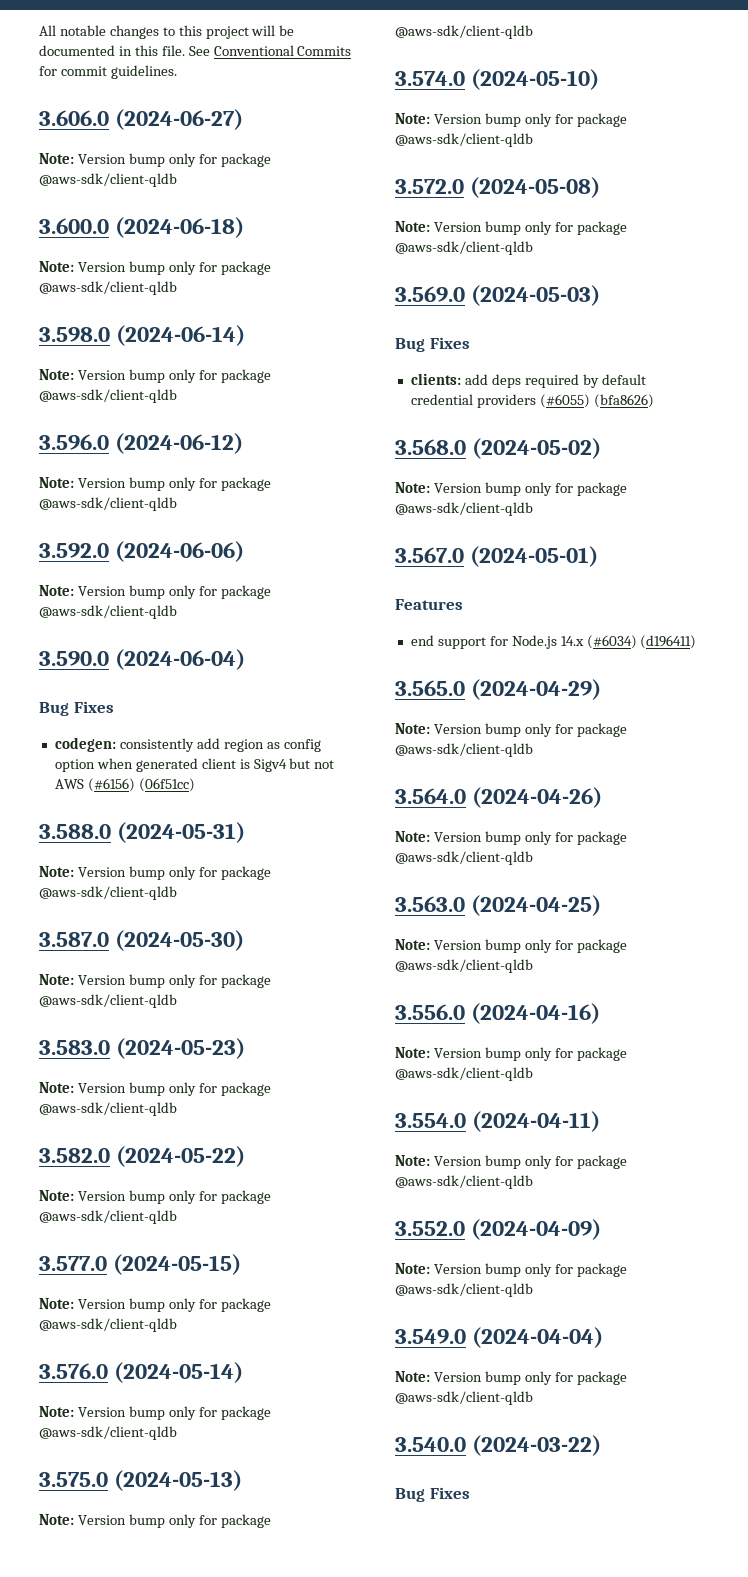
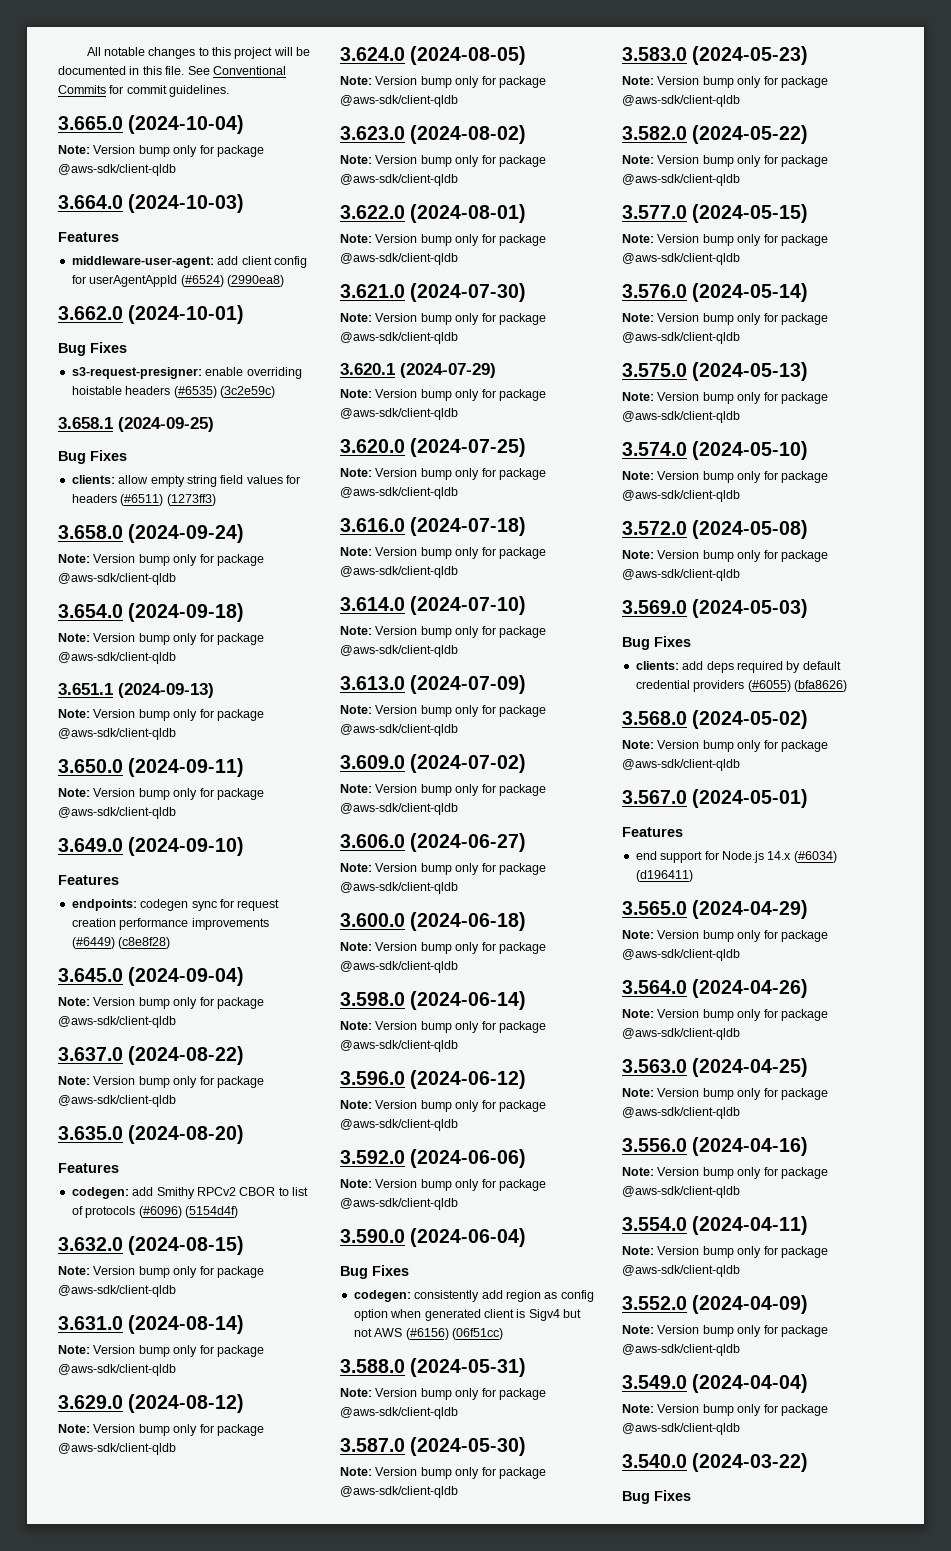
+ 3.665.0 (2024-10-04)
+ Note: Version bump only for package @aws-sdk/client-qldb
+ 3.664.0 (2024-10-03)
+ Features
+ middleware-user-agent: add client config for userAgentAppId (#6524) (2990ea8)
+ 3.662.0 (2024-10-01)
+ Bug Fixes
+ s3-request-presigner: enable overriding hoistable headers (#6535) (3c2e59c)
+ 3.658.1 (2024-09-25)
+ Bug Fixes
+ clients: allow empty string field values for headers (#6511) (1273ff3)
+ 3.658.0 (2024-09-24)
+ Note: Version bump only for package @aws-sdk/client-qldb
+ 3.654.0 (2024-09-18)
+ Note: Version bump only for package @aws-sdk/client-qldb
+ 3.651.1 (2024-09-13)
+ Note: Version bump only for package @aws-sdk/client-qldb
+ 3.650.0 (2024-09-11)
+ Note: Version bump only for package @aws-sdk/client-qldb
+ 3.649.0 (2024-09-10)
+ Features
+ endpoints: codegen sync for request creation performance improvements (#6449) (c8e8f28)
+ 3.645.0 (2024-09-04)
+ Note: Version bump only for package @aws-sdk/client-qldb
+ 3.637.0 (2024-08-22)
+ Note: Version bump only for package @aws-sdk/client-qldb
+ 3.635.0 (2024-08-20)
+ Features
+ codegen: add Smithy RPCv2 CBOR to list of protocols (#6096) (5154d4f)
+ 3.632.0 (2024-08-15)
+ Note: Version bump only for package @aws-sdk/client-qldb
+ 3.631.0 (2024-08-14)
+ Note: Version bump only for package @aws-sdk/client-qldb
+ 3.629.0 (2024-08-12)
+ Note: Version bump only for package @aws-sdk/client-qldb
+ 3.624.0 (2024-08-05)
+ Note: Version bump only for package @aws-sdk/client-qldb
+ 3.623.0 (2024-08-02)
+ Note: Version bump only for package @aws-sdk/client-qldb
+ 3.622.0 (2024-08-01)
+ Note: Version bump only for package @aws-sdk/client-qldb
+ 3.621.0 (2024-07-30)
+ Note: Version bump only for package @aws-sdk/client-qldb
+ 3.620.1 (2024-07-29)
+ Note: Version bump only for package @aws-sdk/client-qldb
+ 3.620.0 (2024-07-25)
+ Note: Version bump only for package @aws-sdk/client-qldb
+ 3.616.0 (2024-07-18)
+ Note: Version bump only for package @aws-sdk/client-qldb
+ 3.614.0 (2024-07-10)
+ Note: Version bump only for package @aws-sdk/client-qldb
+ 3.613.0 (2024-07-09)
+ Note: Version bump only for package @aws-sdk/client-qldb
+ 3.609.0 (2024-07-02)
+ Note: Version bump only for package @aws-sdk/client-qldb

